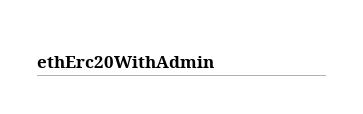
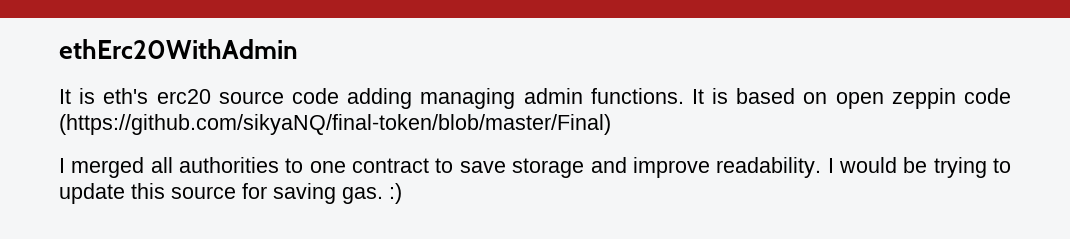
+ It is eth's erc20 source code adding managing admin functions. It is based on open zeppin code (https://github.com/sikyaNQ/final-token/blob/master/Final)
+ I merged all authorities to one contract to save storage and improve readability. I would be trying to update this source for saving gas. :)

